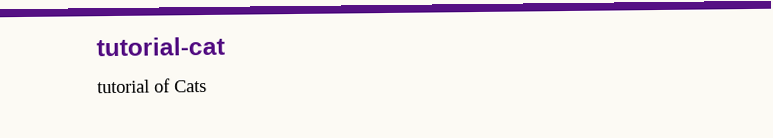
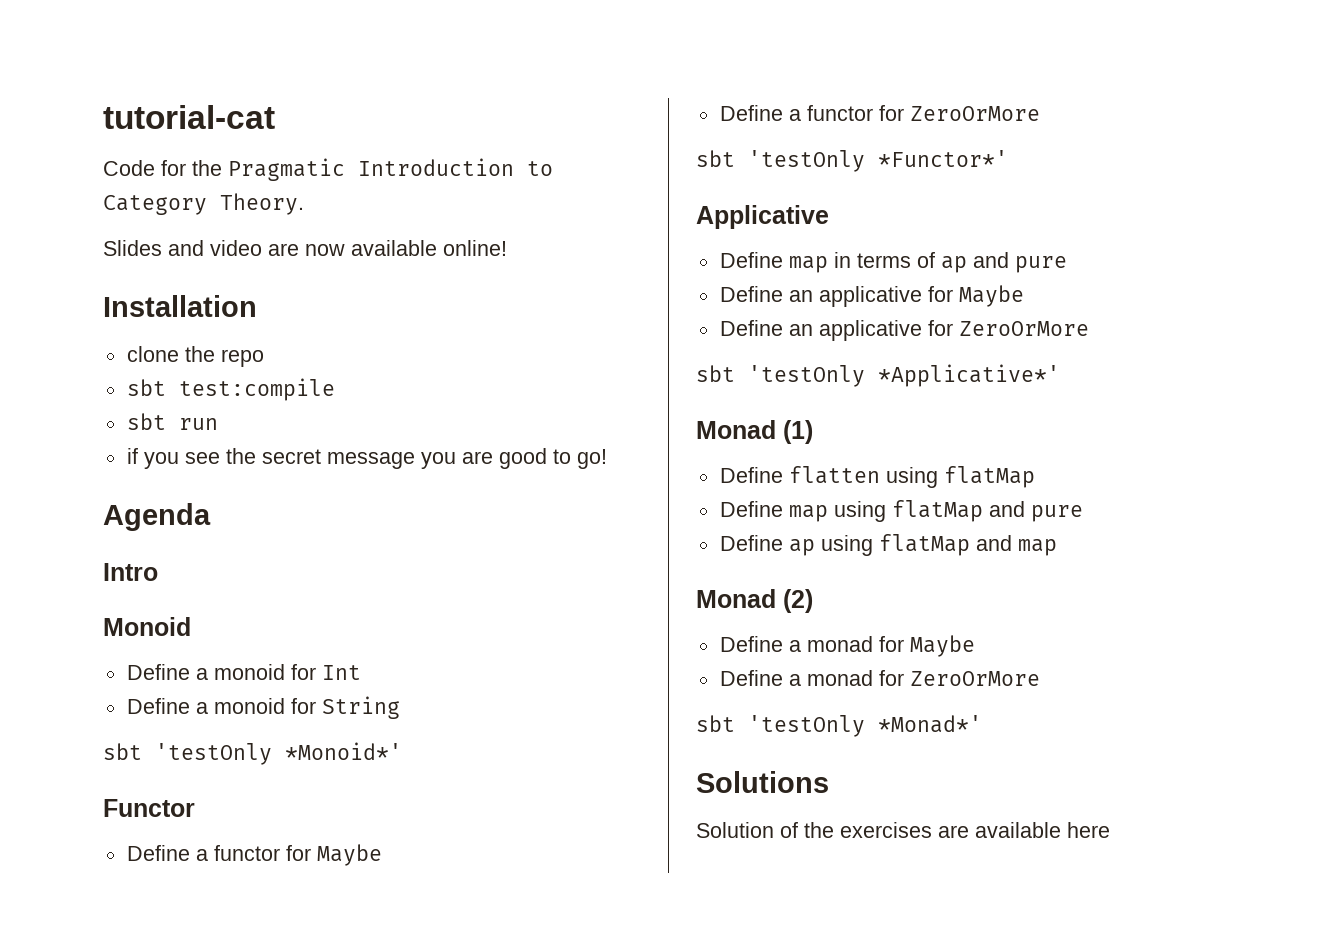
- tutorial of Cats
+ Code for the Pragmatic Introduction to Category Theory.
+ Slides and video are now available online!
+ Installation
+ clone the repo
+ sbt test:compile
+ sbt run
+ if you see the secret message you are good to go!
+ Agenda
+ Intro
+ Monoid
+ Define a monoid for Int
+ Define a monoid for String
+ sbt 'testOnly *Monoid*'
+ Functor
+ Define a functor for Maybe
+ Define a functor for ZeroOrMore
+ sbt 'testOnly *Functor*'
+ Applicative
+ Define map in terms of ap and pure
+ Define an applicative for Maybe
+ Define an applicative for ZeroOrMore
+ sbt 'testOnly *Applicative*'
+ Monad (1)
+ Define flatten using flatMap
+ Define map using flatMap and pure
+ Define ap using flatMap and map
+ Monad (2)
+ Define a monad for Maybe
+ Define a monad for ZeroOrMore
+ sbt 'testOnly *Monad*'
+ Solutions
+ Solution of the exercises are available here

